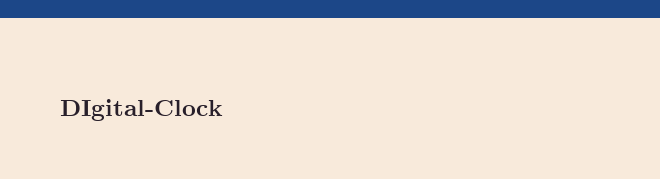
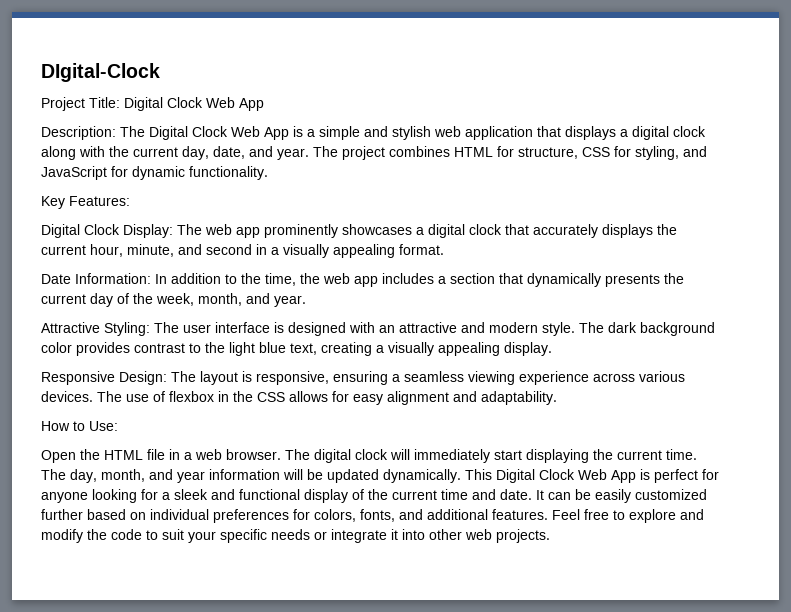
+ Project Title: Digital Clock Web App
+ Description: The Digital Clock Web App is a simple and stylish web application that displays a digital clock along with the current day, date, and year. The project combines HTML for structure, CSS for styling, and JavaScript for dynamic functionality.
+ Key Features:
+ Digital Clock Display: The web app prominently showcases a digital clock that accurately displays the current hour, minute, and second in a visually appealing format.
+ Date Information: In addition to the time, the web app includes a section that dynamically presents the current day of the week, month, and year.
+ Attractive Styling: The user interface is designed with an attractive and modern style. The dark background color provides contrast to the light blue text, creating a visually appealing display.
+ Responsive Design: The layout is responsive, ensuring a seamless viewing experience across various devices. The use of flexbox in the CSS allows for easy alignment and adaptability.
+ How to Use:
+ Open the HTML file in a web browser. The digital clock will immediately start displaying the current time. The day, month, and year information will be updated dynamically. This Digital Clock Web App is perfect for anyone looking for a sleek and functional display of the current time and date. It can be easily customized further based on individual preferences for colors, fonts, and additional features. Feel free to explore and modify the code to suit your specific needs or integrate it into other web projects.

